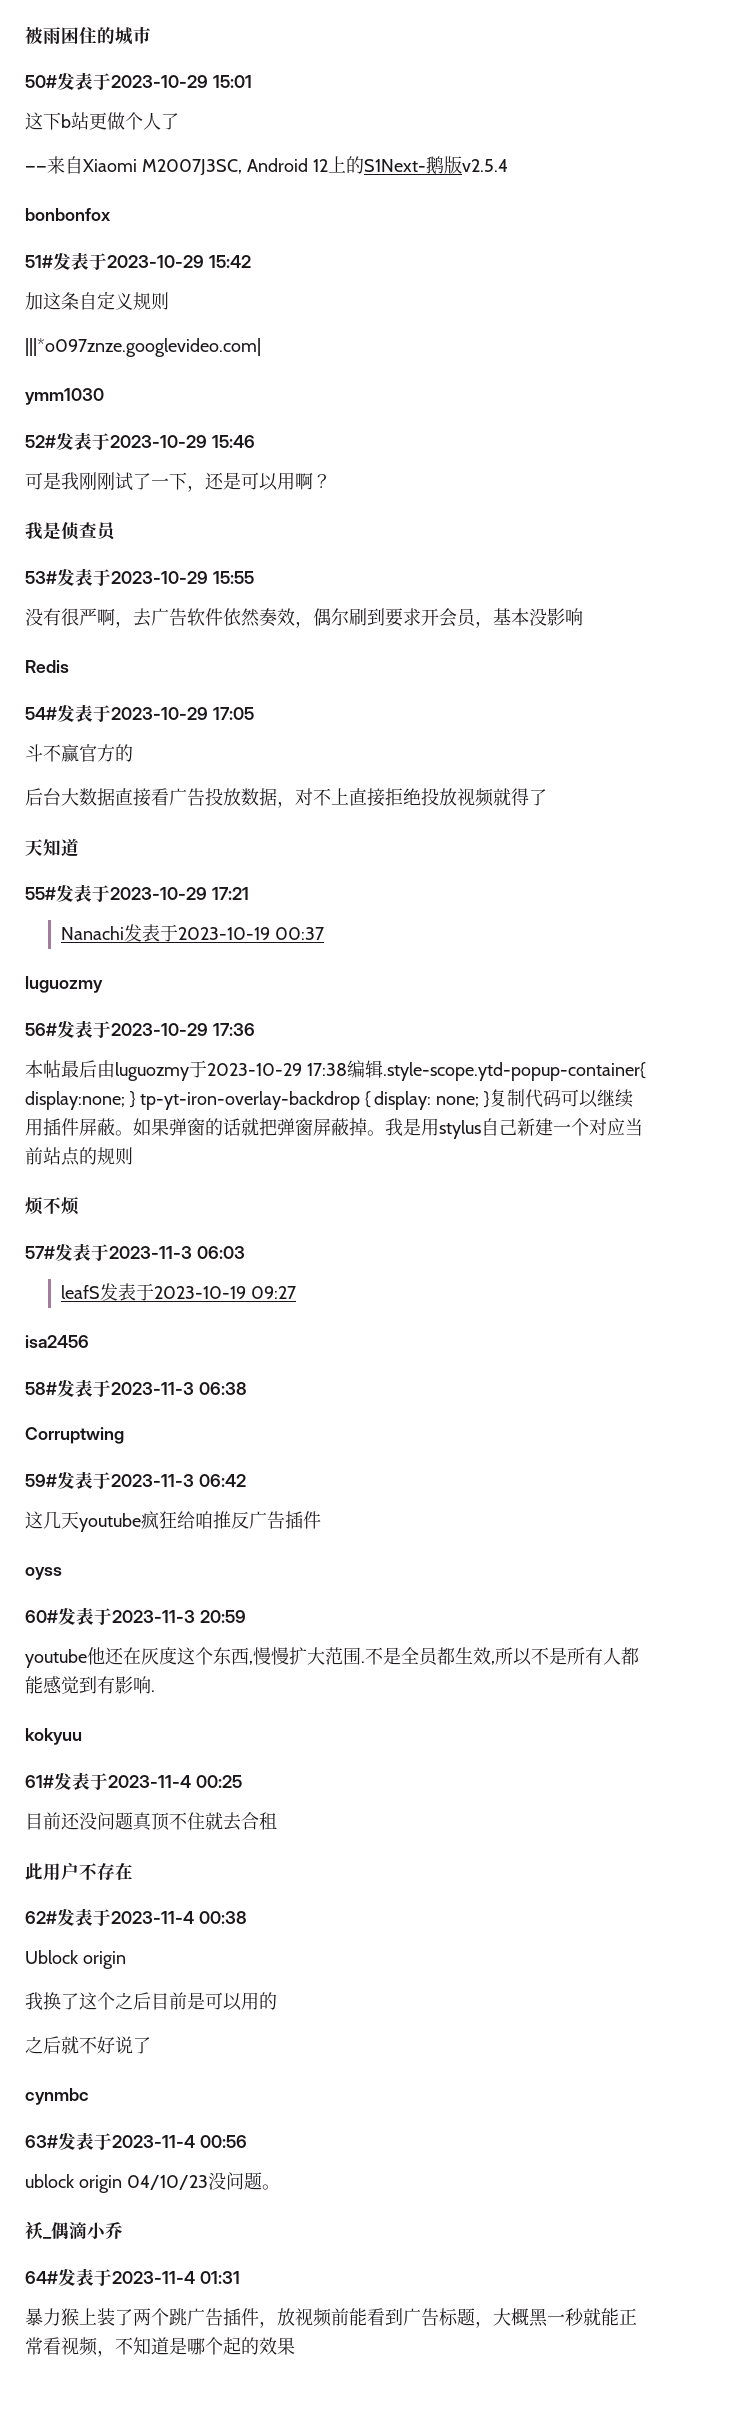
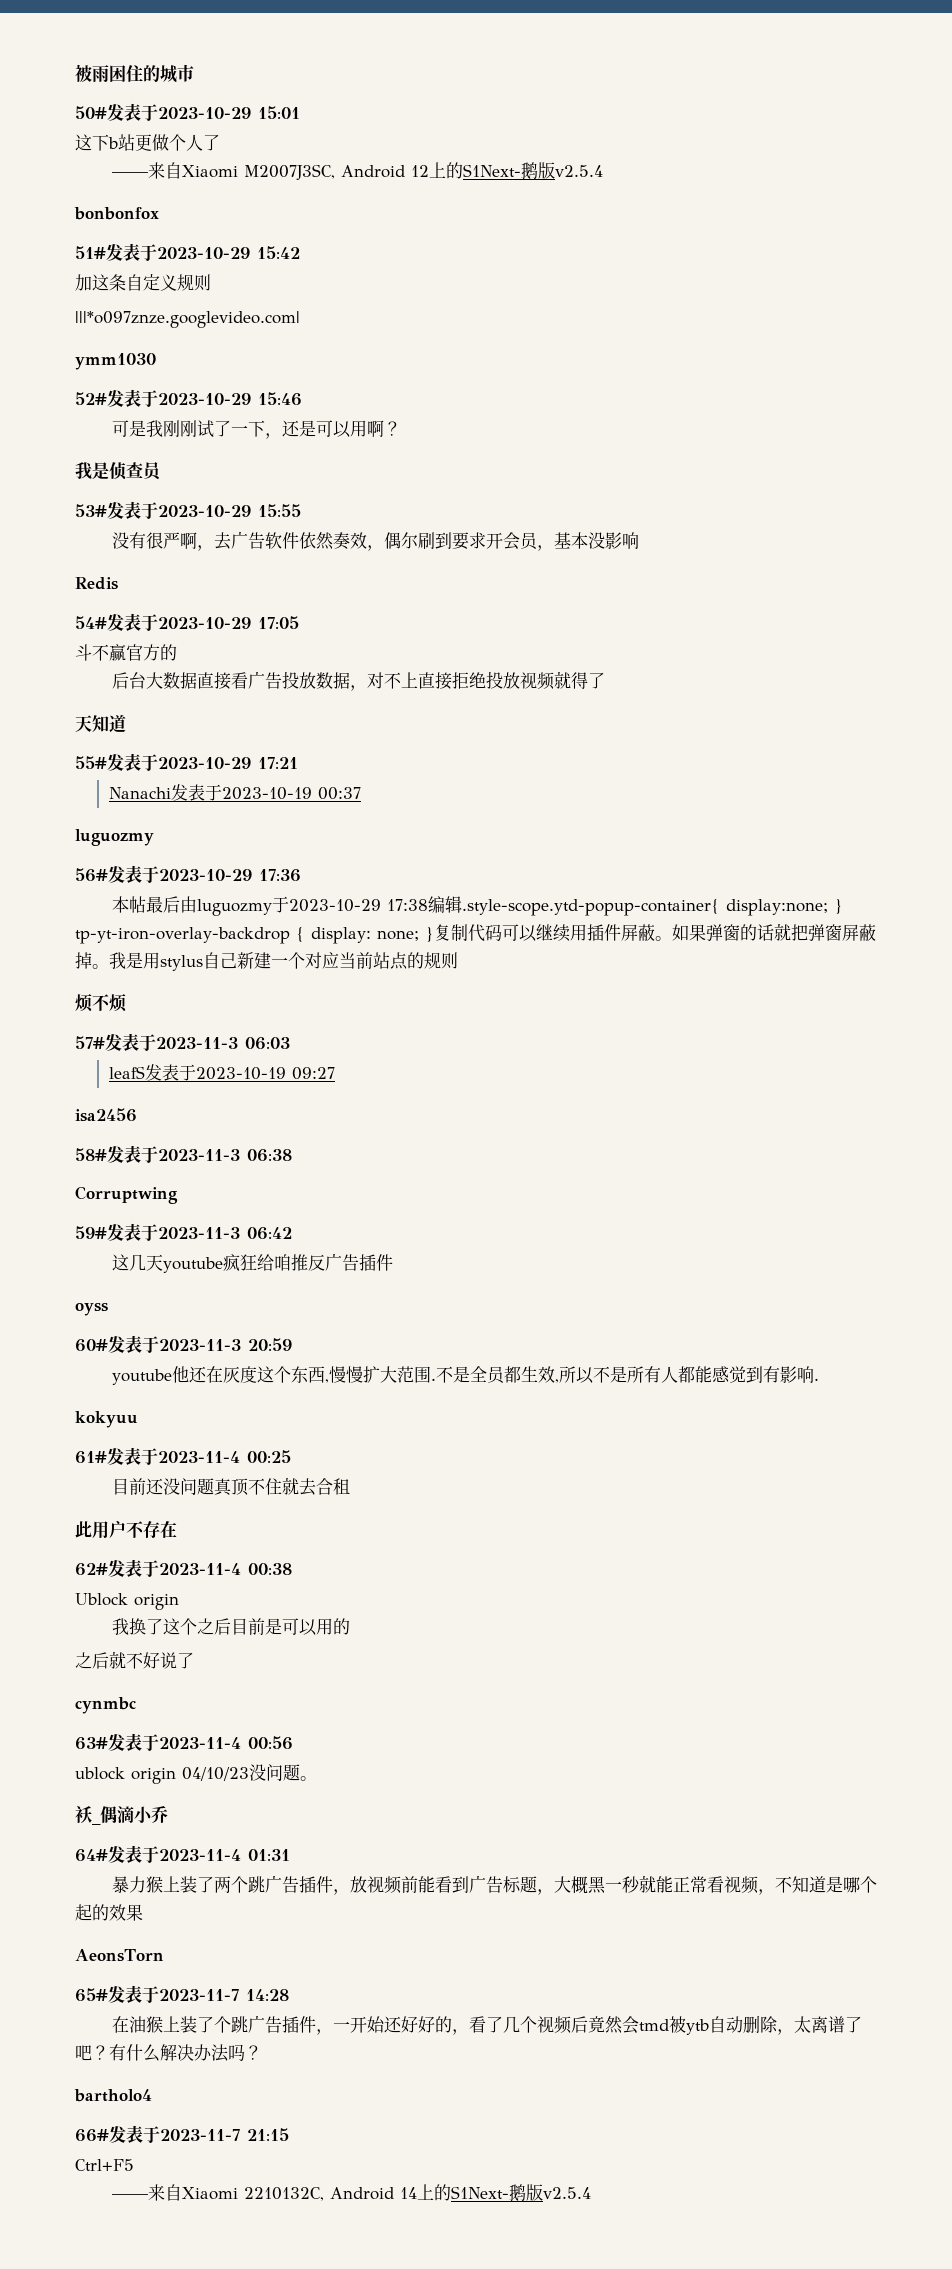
+ AeonsTorn
+ 65#发表于2023-11-7 14:28
+ 在油猴上装了个跳广告插件，一开始还好好的，看了几个视频后竟然会tmd被ytb自动删除，太离谱了吧？有什么解决办法吗？
+ bartholo4
+ 66#发表于2023-11-7 21:15
+ Ctrl+F5
+ ——来自Xiaomi 2210132C, Android 14上的S1Next-鹅版v2.5.4

